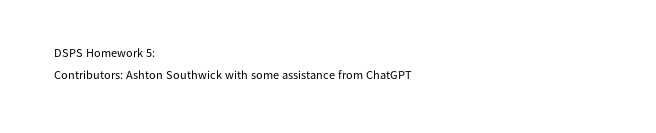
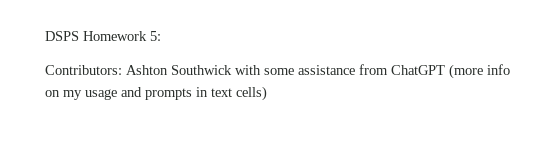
- Contributors: Ashton Southwick with some assistance from ChatGPT
+ Contributors: Ashton Southwick with some assistance from ChatGPT (more info on my usage and prompts in text cells)

